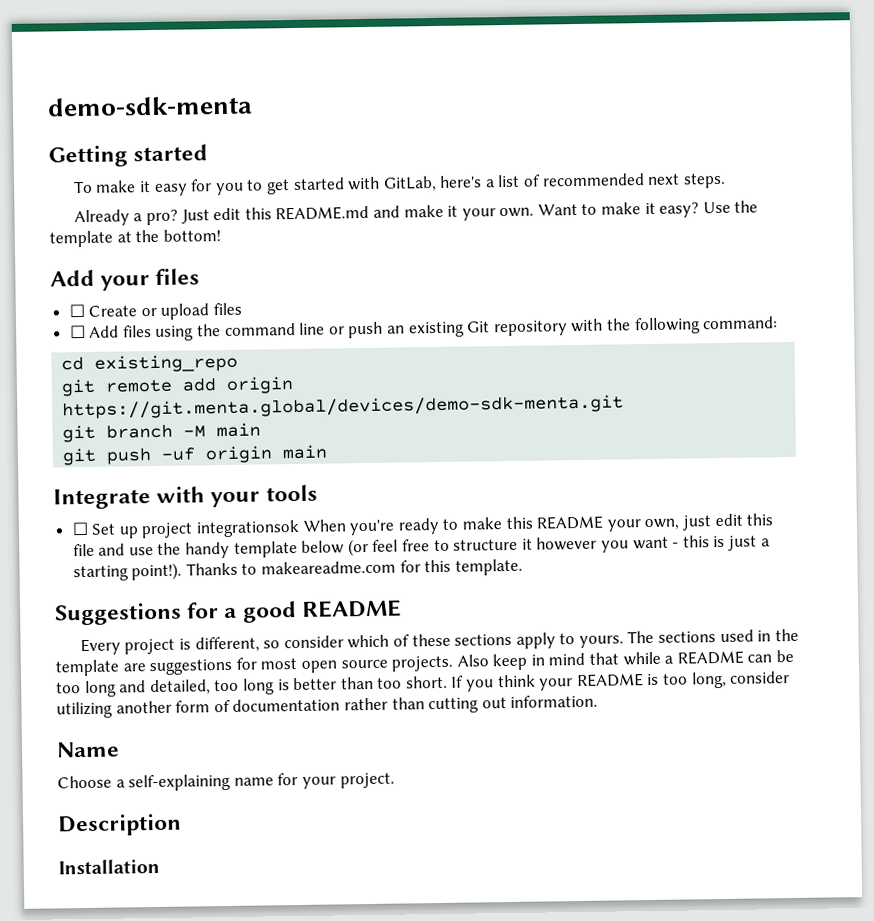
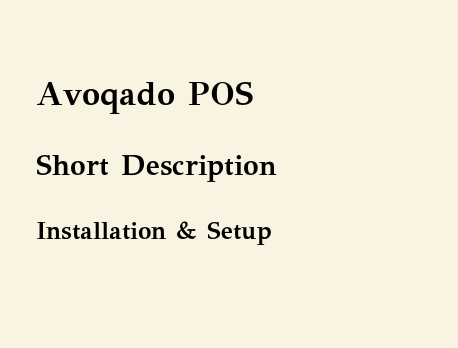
- demo-sdk-menta
- Getting started
- To make it easy for you to get started with GitLab, here's a list of recommended next steps.
- Already a pro? Just edit this README.md and make it your own. Want to make it easy? Use the template at the bottom!
- Add your files
- ☐ Create or upload files
- ☐ Add files using the command line or push an existing Git repository with the following command:
- cd existing_repo
- git remote add origin https://git.menta.global/devices/demo-sdk-menta.git
- git branch -M main
- git push -uf origin main
- Integrate with your tools
- ☐ Set up project integrationsok When you're ready to make this README your own, just edit this file and use the handy template below (or feel free to structure it however you want - this is just a starting point!). Thanks to makeareadme.com for this template.
- Suggestions for a good README
- Every project is different, so consider which of these sections apply to yours. The sections used in the template are suggestions for most open source projects. Also keep in mind that while a README can be too long and detailed, too long is better than too short. If you think your README is too long, consider utilizing another form of documentation rather than cutting out information.
- Name
- Choose a self-explaining name for your project.
- Description
+ Avoqado POS
+ Short Description
- Installation
+ Installation & Setup

